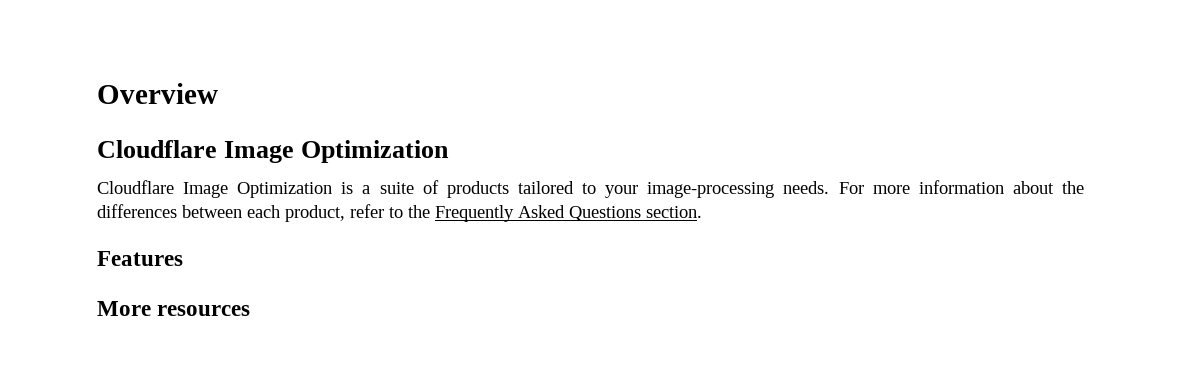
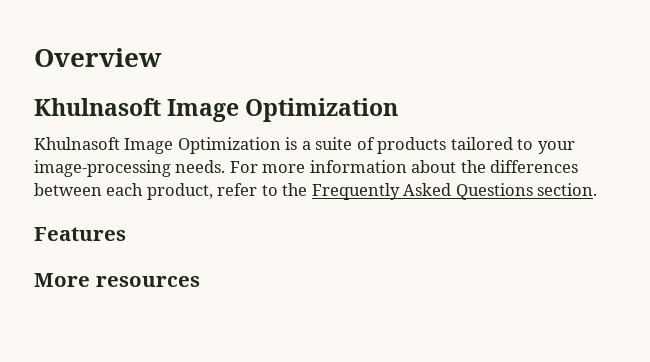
  Overview
- Cloudflare Image Optimization
+ Khulnasoft Image Optimization
- Cloudflare Image Optimization is a suite of products tailored to your image-processing needs.
+ Khulnasoft Image Optimization is a suite of products tailored to your image-processing needs.

